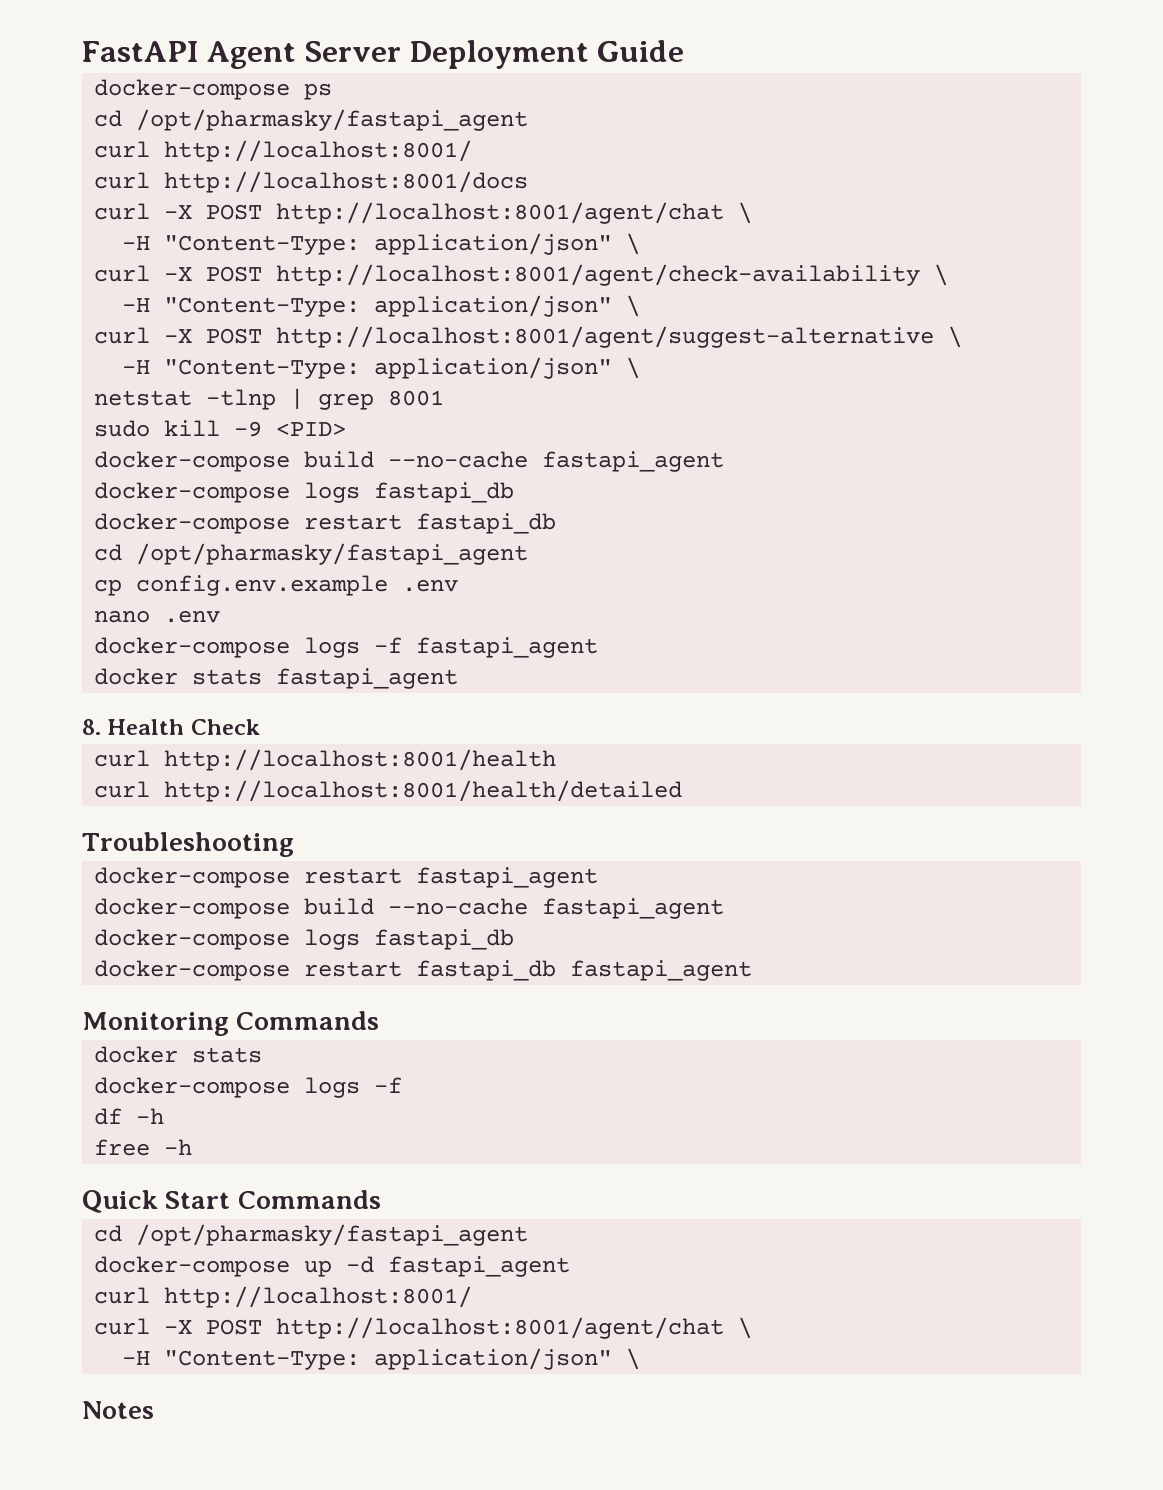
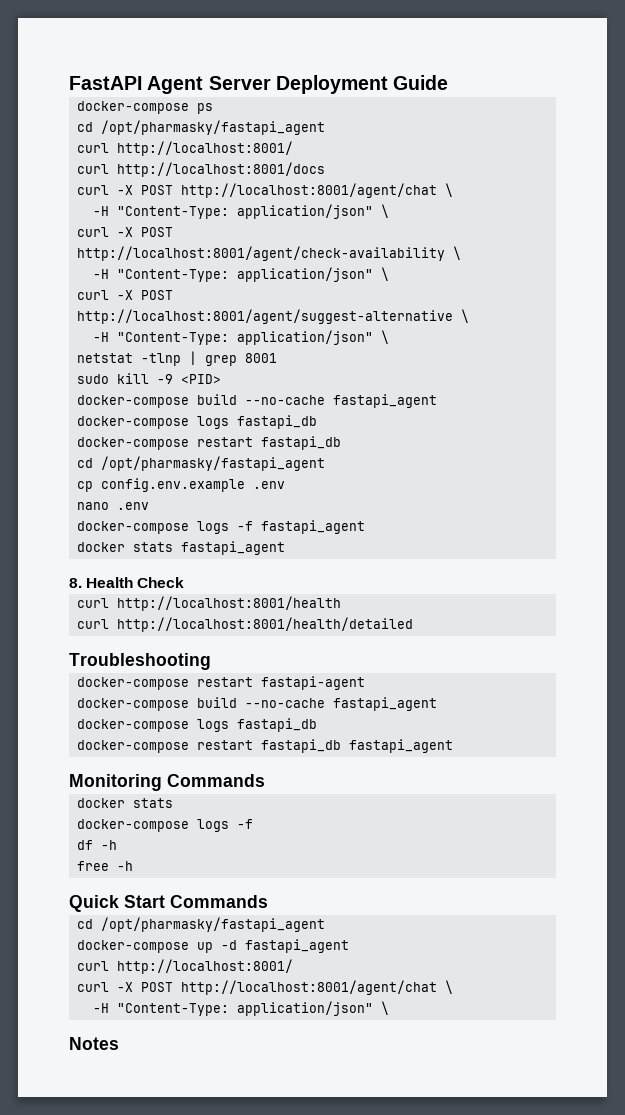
- docker-compose restart fastapi_agent
+ docker-compose restart fastapi-agent

